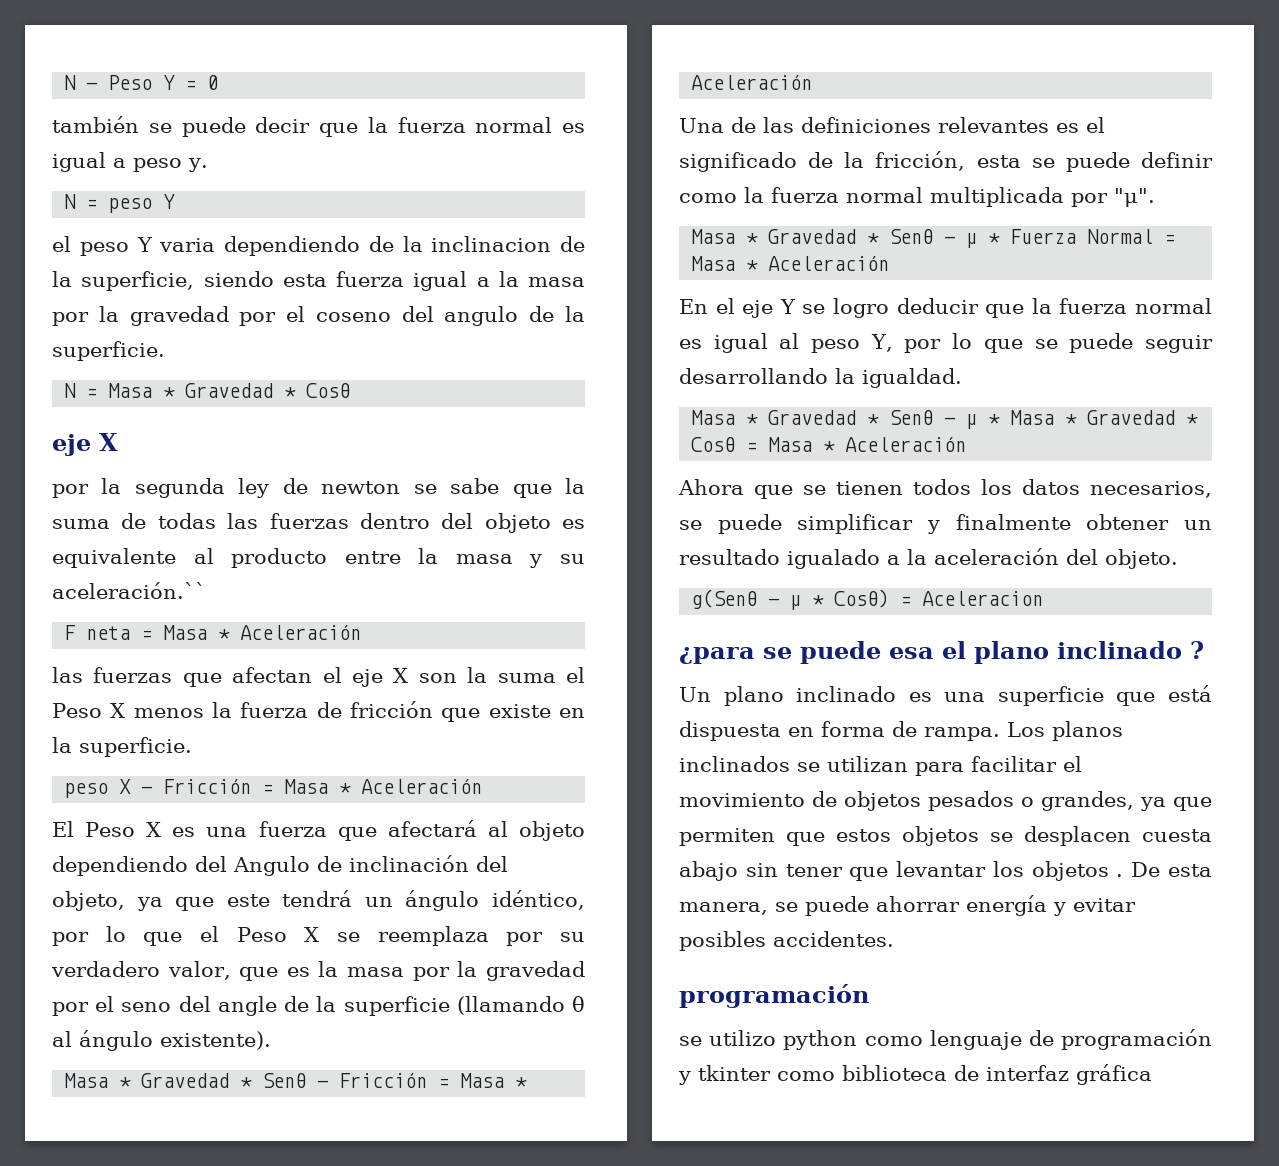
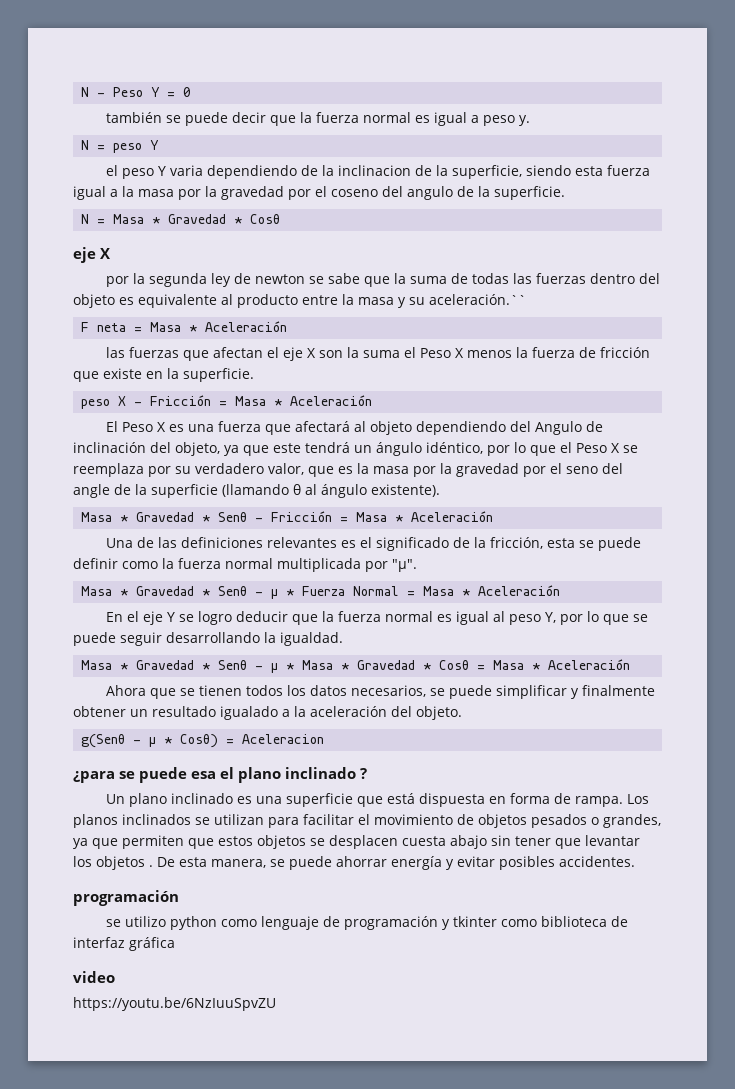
+ video
+ https://youtu.be/6NzIuuSpvZU

